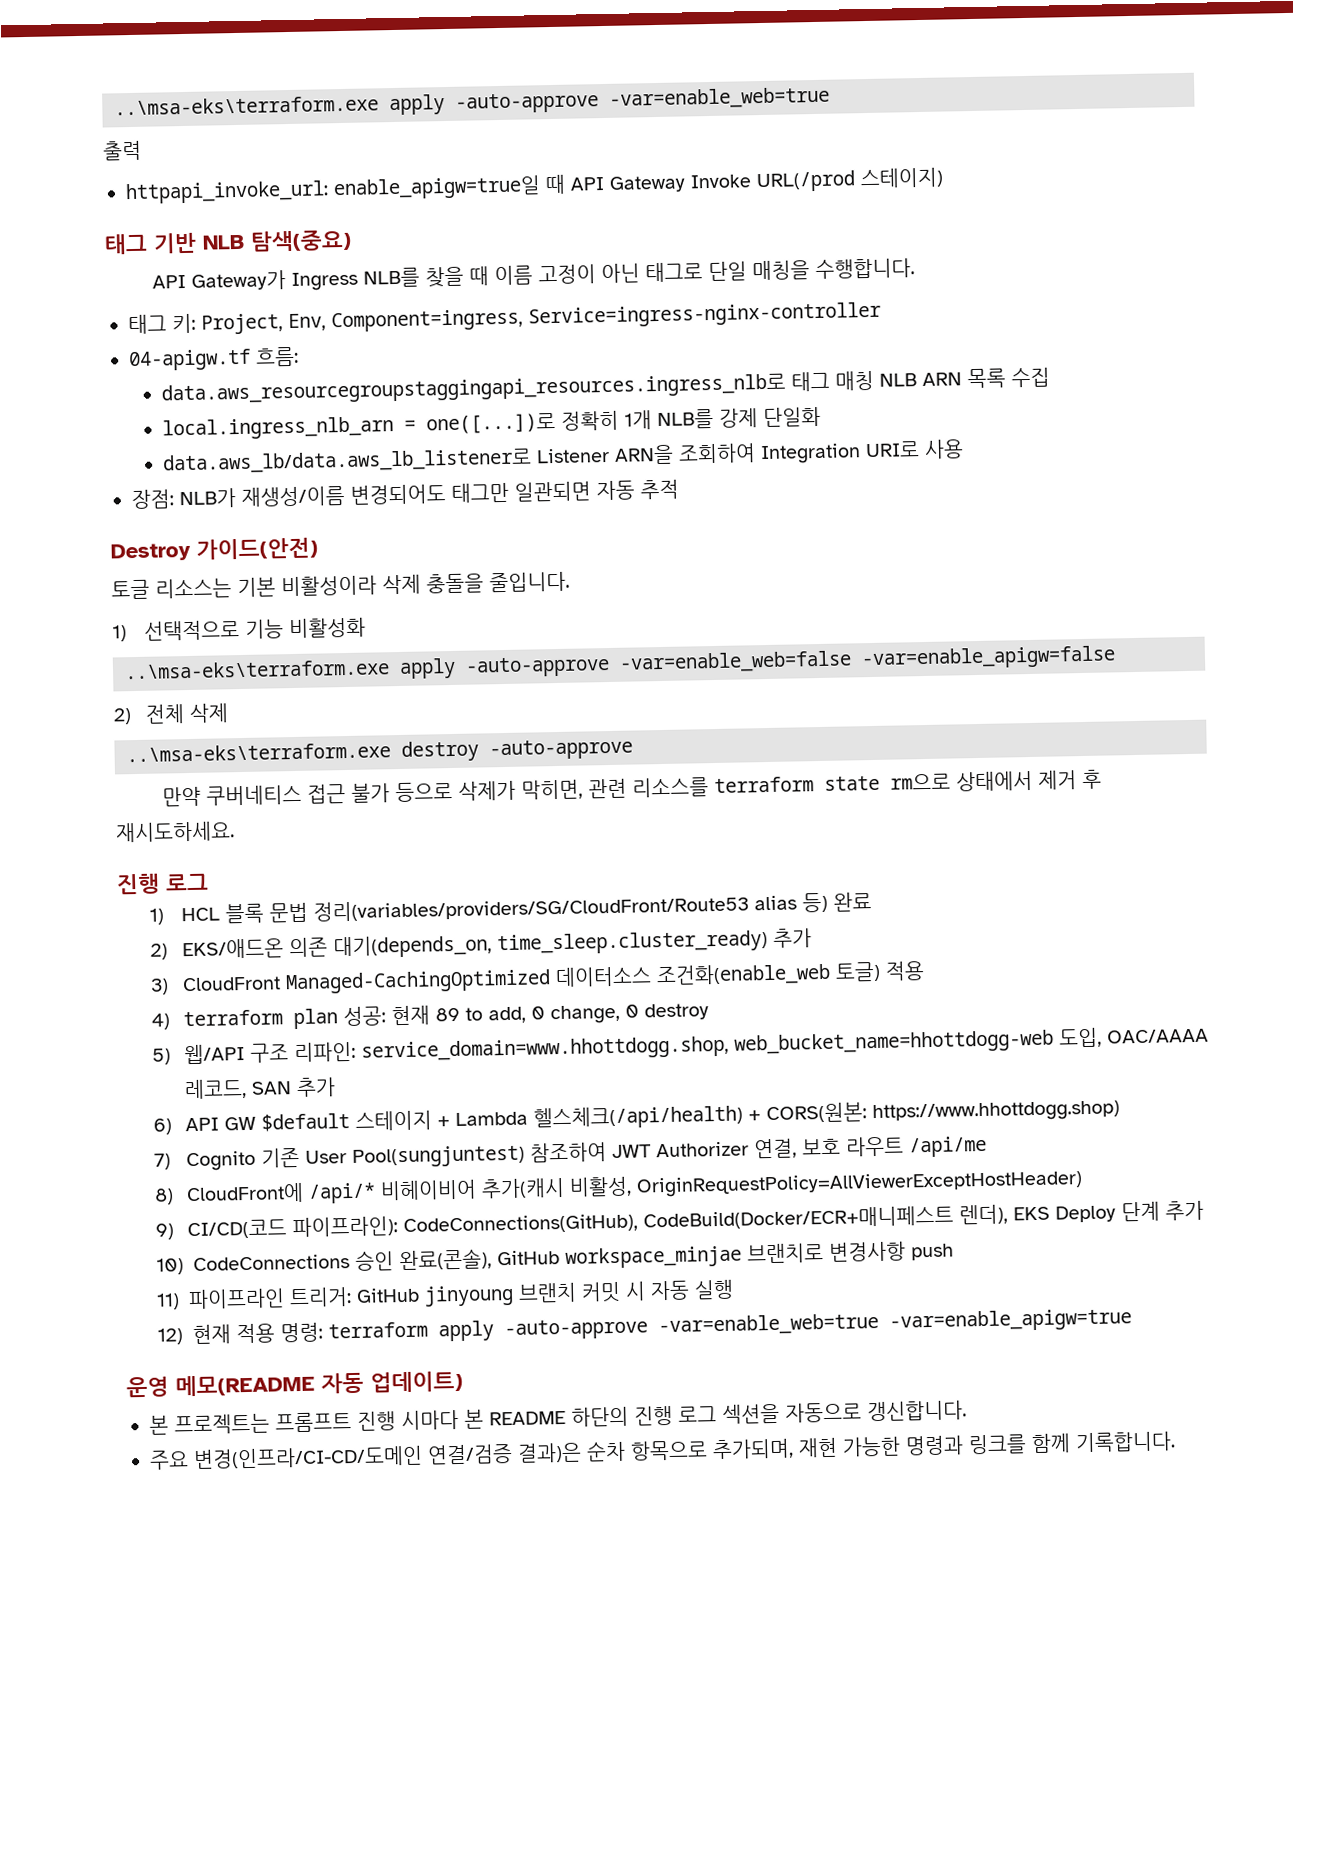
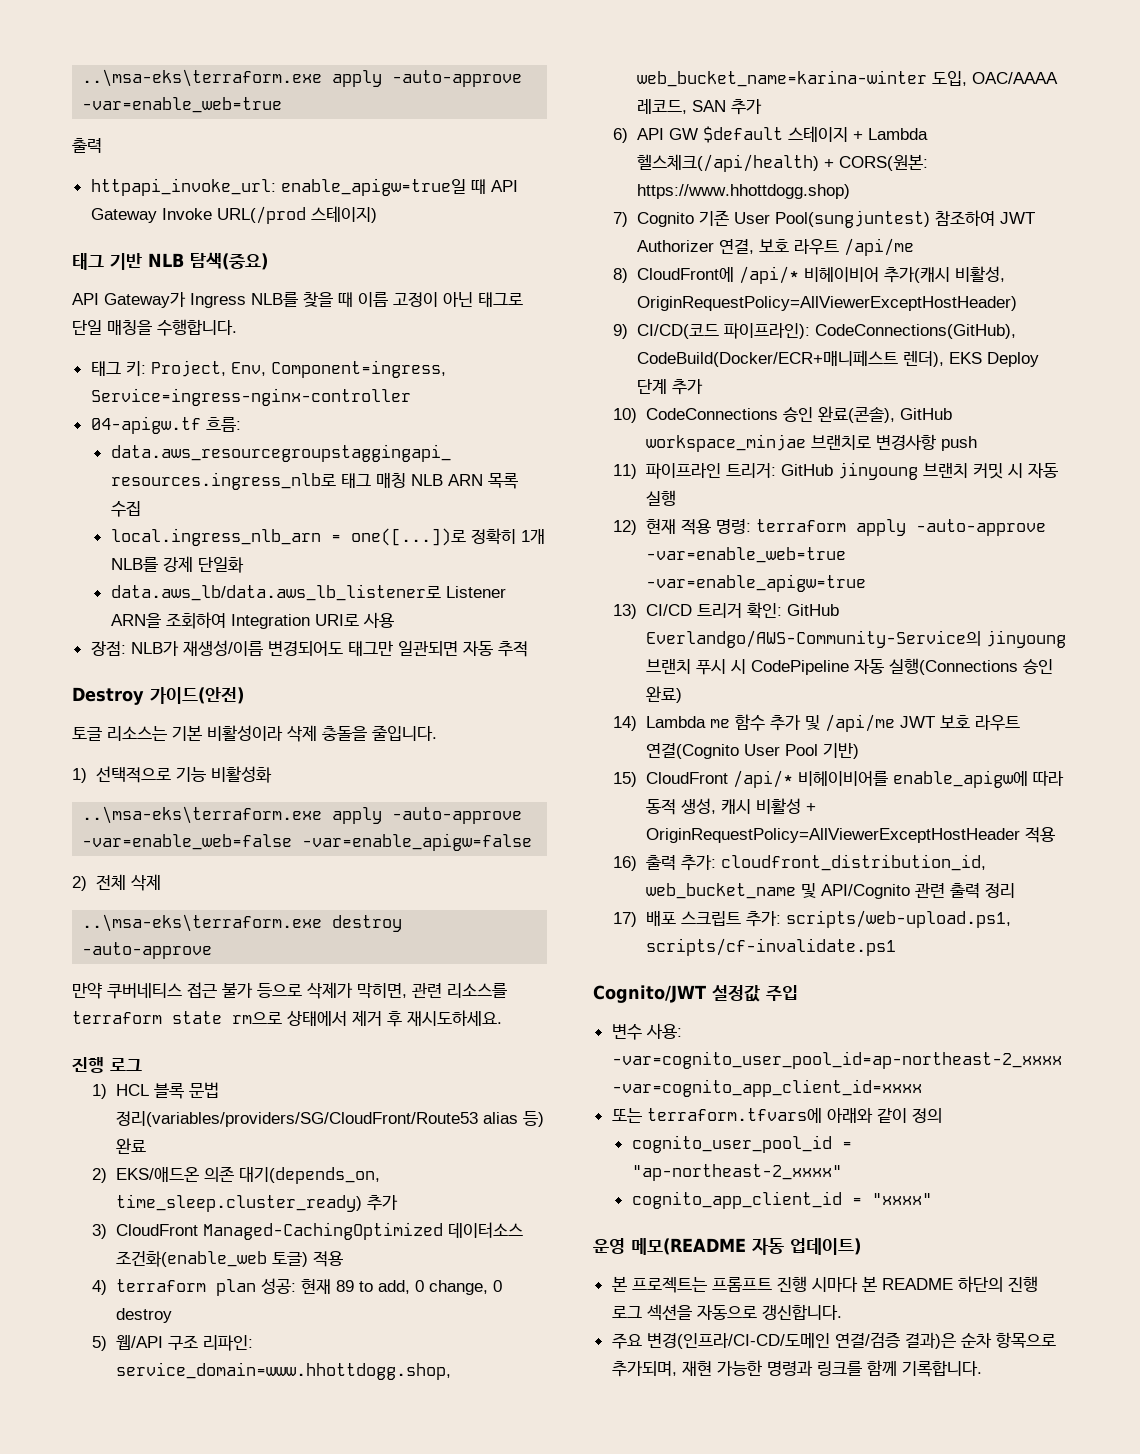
- 5) 웹/API 구조 리파인: service_domain=www.hhottdogg.shop, web_bucket_name=hhottdogg-web 도입, OAC/AAAA 레코드, SAN 추가
+ 5) 웹/API 구조 리파인: service_domain=www.hhottdogg.shop, web_bucket_name=karina-winter 도입, OAC/AAAA 레코드, SAN 추가
+ 13) CI/CD 트리거 확인: GitHub Everlandgo/AWS-Community-Service의 jinyoung 브랜치 푸시 시 CodePipeline 자동 실행(Connections 승인 완료)
+ 14) Lambda me 함수 추가 및 /api/me JWT 보호 라우트 연결(Cognito User Pool 기반)
+ 15) CloudFront /api/* 비헤이비어를 enable_apigw에 따라 동적 생성, 캐시 비활성 + OriginRequestPolicy=AllViewerExceptHostHeader 적용
+ 16) 출력 추가: cloudfront_distribution_id, web_bucket_name 및 API/Cognito 관련 출력 정리
+ 17) 배포 스크립트 추가: scripts/web-upload.ps1, scripts/cf-invalidate.ps1
+ Cognito/JWT 설정값 주입
+ 변수 사용: -var=cognito_user_pool_id=ap-northeast-2_xxxx -var=cognito_app_client_id=xxxx
+ 또는 terraform.tfvars에 아래와 같이 정의
+ cognito_user_pool_id = "ap-northeast-2_xxxx"
+ cognito_app_client_id = "xxxx"

